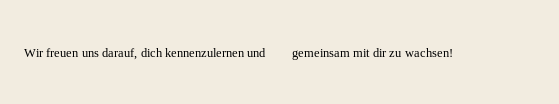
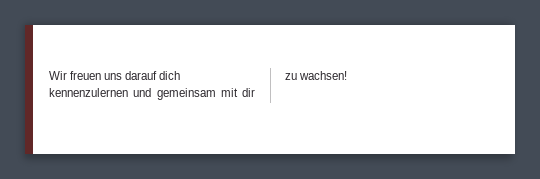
- Wir freuen uns darauf, dich kennenzulernen und gemeinsam mit dir zu wachsen!
+ Wir freuen uns darauf dich kennenzulernen und gemeinsam mit dir zu wachsen!

